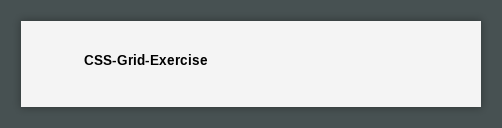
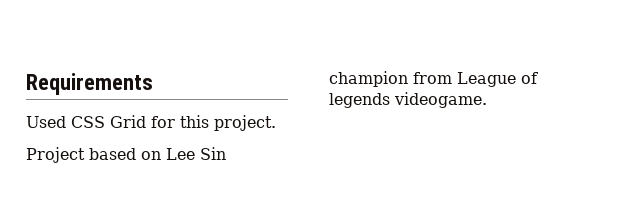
- CSS-Grid-Exercise
+ Requirements
+ Used CSS Grid for this project.
+ Project based on Lee Sin champion from League of legends videogame.

